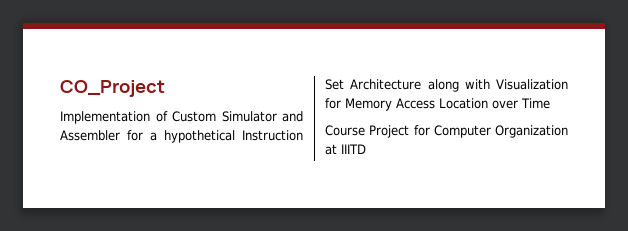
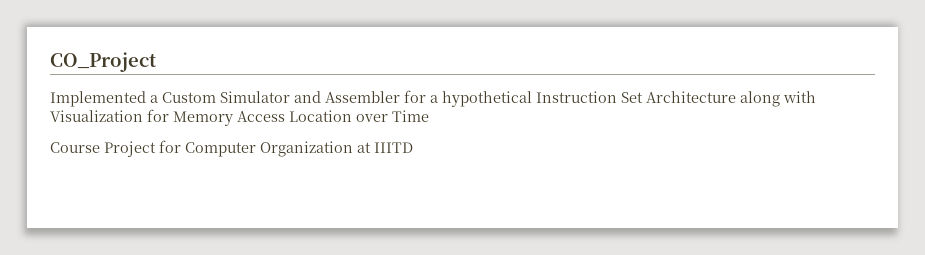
- Implementation of Custom Simulator and Assembler for a hypothetical Instruction Set Architecture along with Visualization for Memory Access Location over Time
+ Implemented a Custom Simulator and Assembler for a hypothetical Instruction Set Architecture along with Visualization for Memory Access Location over Time

